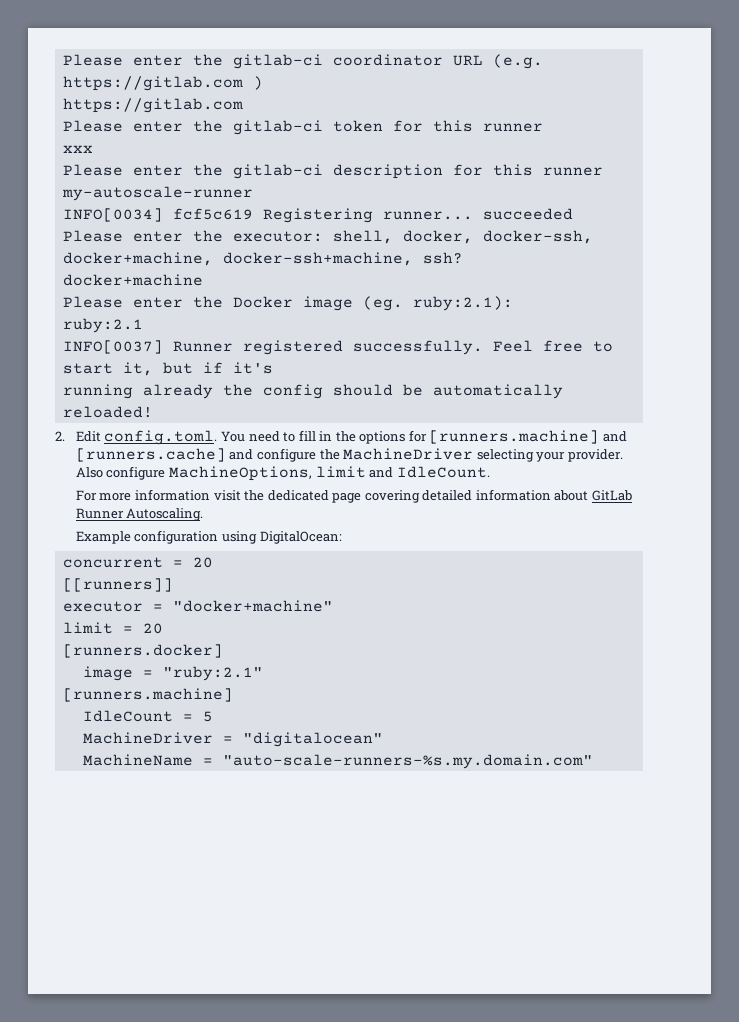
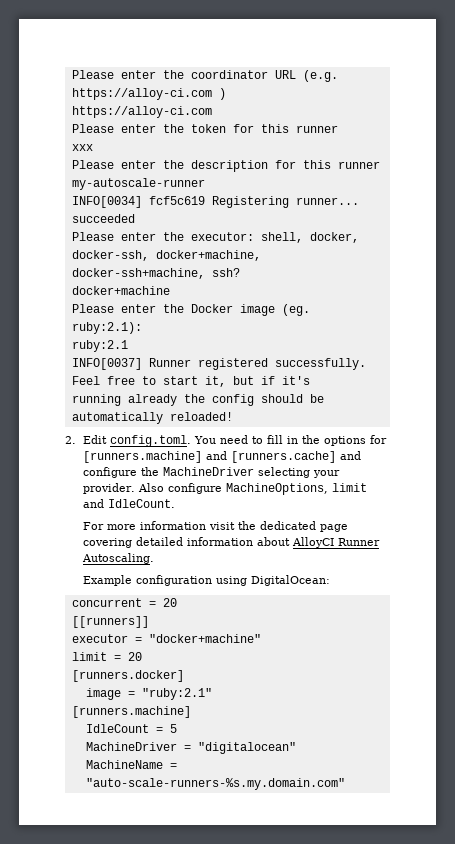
- Please enter the gitlab-ci coordinator URL (e.g. https://gitlab.com )
- https://gitlab.com
- Please enter the gitlab-ci token for this runner
+ Please enter the coordinator URL (e.g. https://alloy-ci.com )
+ https://alloy-ci.com
+ Please enter the token for this runner
- Please enter the gitlab-ci description for this runner
+ Please enter the description for this runner
- For more information visit the dedicated page covering detailed information about GitLab Runner Autoscaling.
+ For more information visit the dedicated page covering detailed information about AlloyCI Runner Autoscaling.

